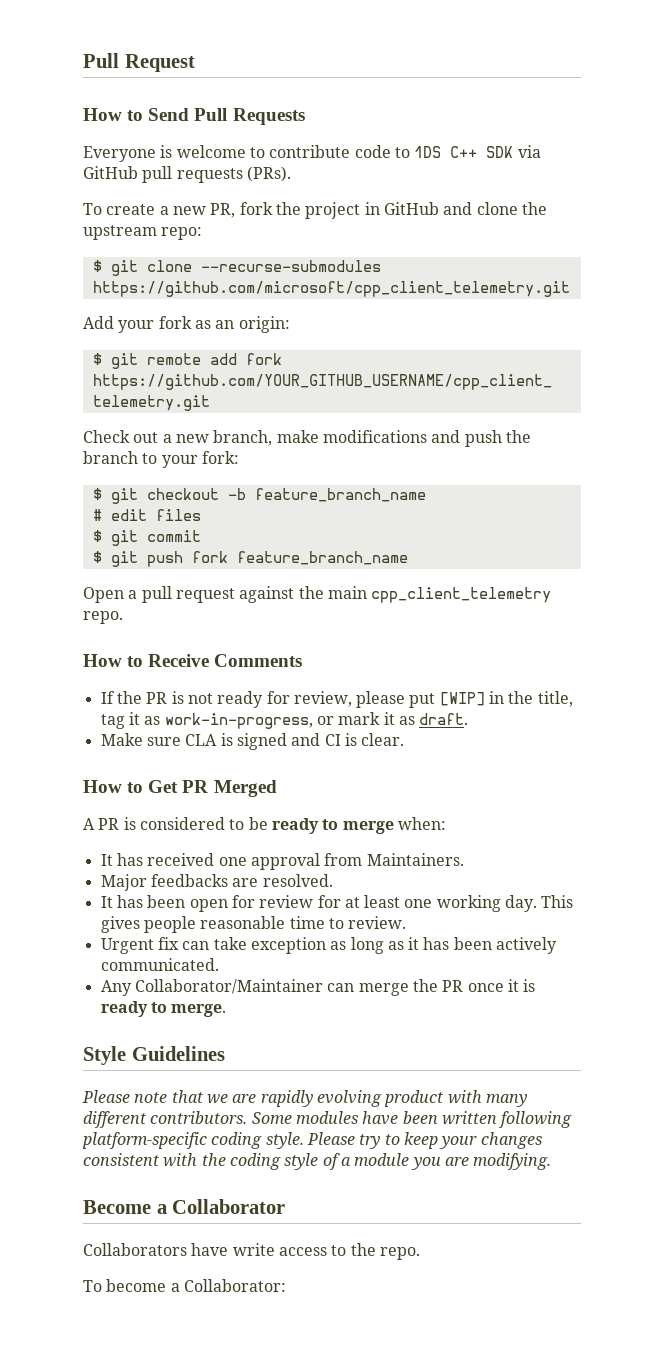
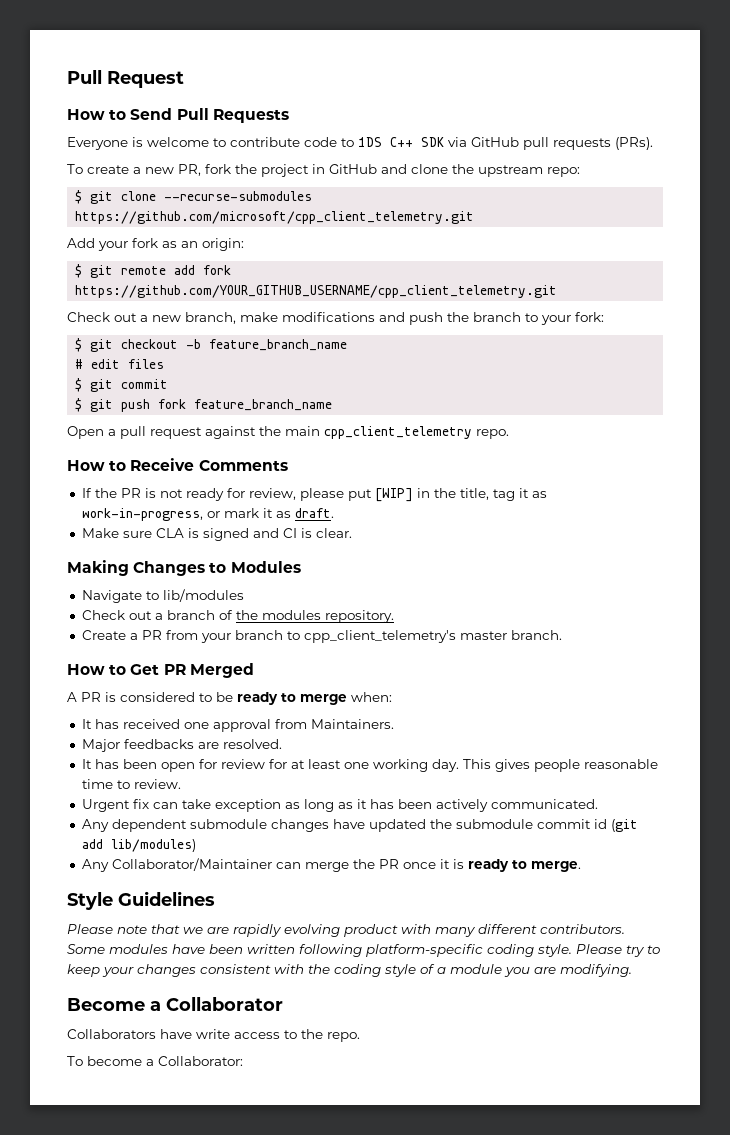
+ Making Changes to Modules
+ Navigate to lib/modules
+ Check out a branch of the modules repository.
+ Create a PR from your branch to cpp_client_telemetry's master branch.
+ Any dependent submodule changes have updated the submodule commit id (git add lib/modules)

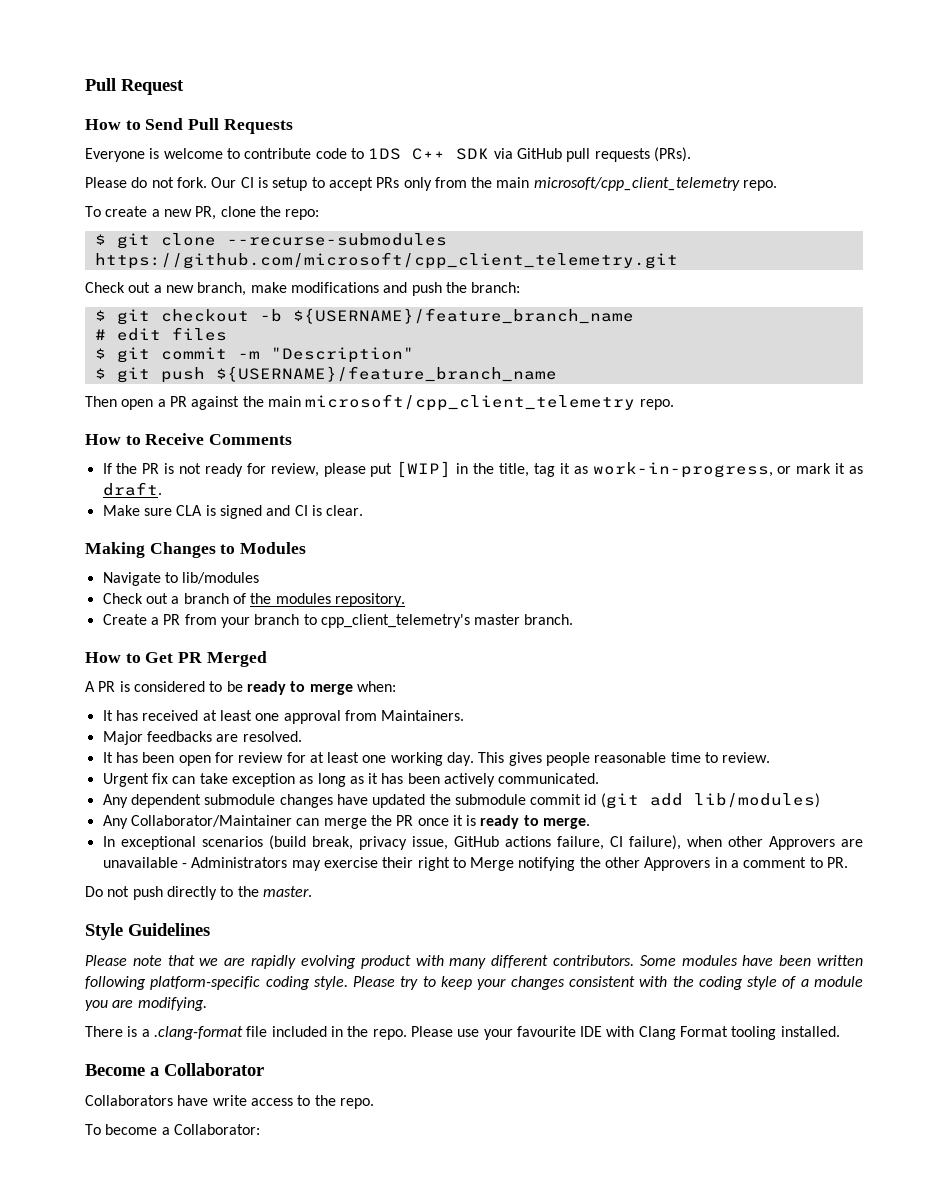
+ Please do not fork. Our CI is setup to accept PRs only from the main microsoft/cpp_client_telemetry repo.
- To create a new PR, fork the project in GitHub and clone the upstream repo:
+ To create a new PR, clone the repo:
- Add your fork as an origin:
- $ git remote add fork https://github.com/YOUR_GITHUB_USERNAME/cpp_client_telemetry.git
- Check out a new branch, make modifications and push the branch to your fork:
+ Check out a new branch, make modifications and push the branch:
- $ git checkout -b feature_branch_name
+ $ git checkout -b ${USERNAME}/feature_branch_name
- $ git commit
+ $ git commit -m "Description"
- $ git push fork feature_branch_name
- Open a pull request against the main cpp_client_telemetry repo.
+ $ git push ${USERNAME}/feature_branch_name
+ Then open a PR against the main microsoft/cpp_client_telemetry repo.
- It has received one approval from Maintainers.
+ It has received at least one approval from Maintainers.
+ In exceptional scenarios (build break, privacy issue, GitHub actions failure, CI failure), when other Approvers are unavailable - Administrators may exercise their right to Merge notifying the other Approvers in a comment to PR.
+ Do not push directly to the master.
+ There is a .clang-format file included in the repo. Please use your favourite IDE with Clang Format tooling installed.

